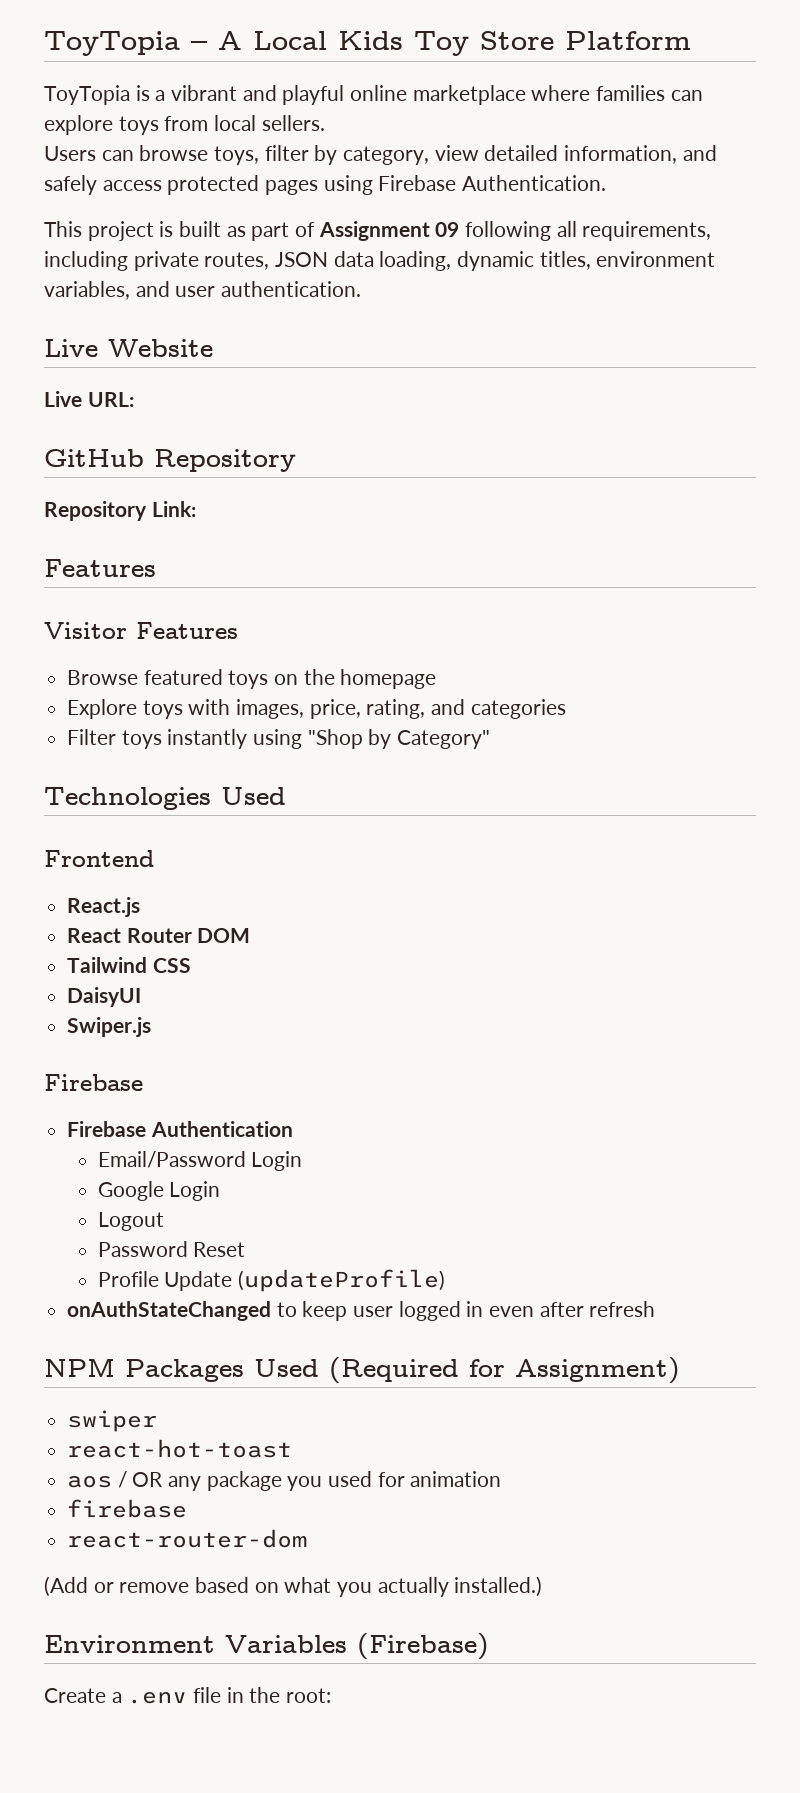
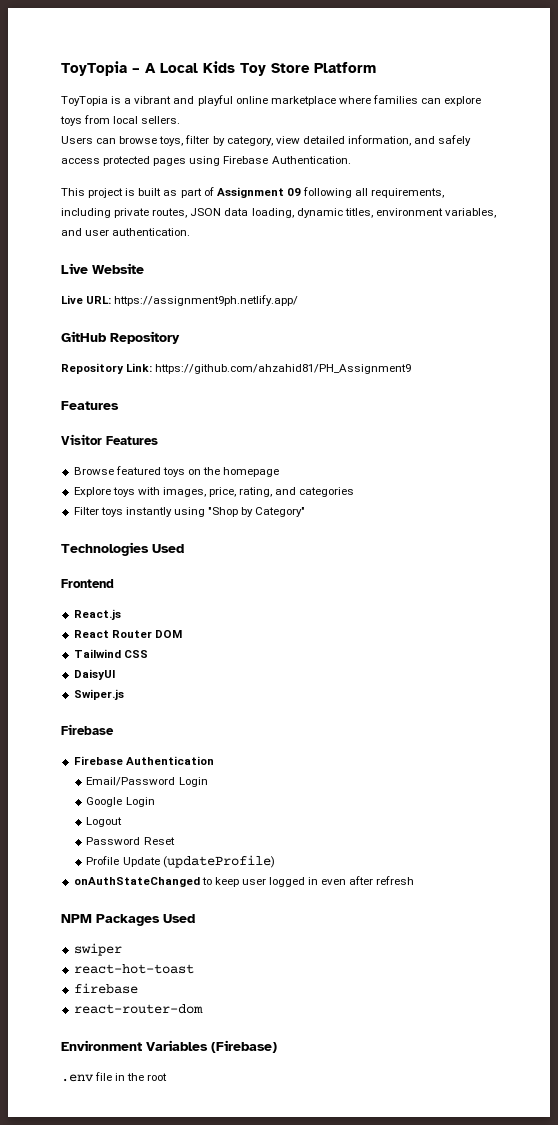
- Live URL:
+ Live URL: https://assignment9ph.netlify.app/
- Repository Link:
+ Repository Link: https://github.com/ahzahid81/PH_Assignment9
- NPM Packages Used (Required for Assignment)
+ NPM Packages Used
- aos / OR any package you used for animation
  firebase
  react-router-dom
- (Add or remove based on what you actually installed.)
- Create a .env file in the root:
+ .env file in the root

